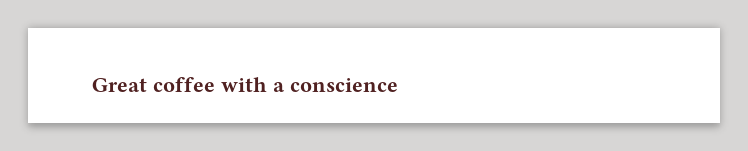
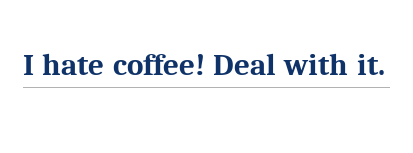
- Great coffee with a conscience
+ I hate coffee! Deal with it.

